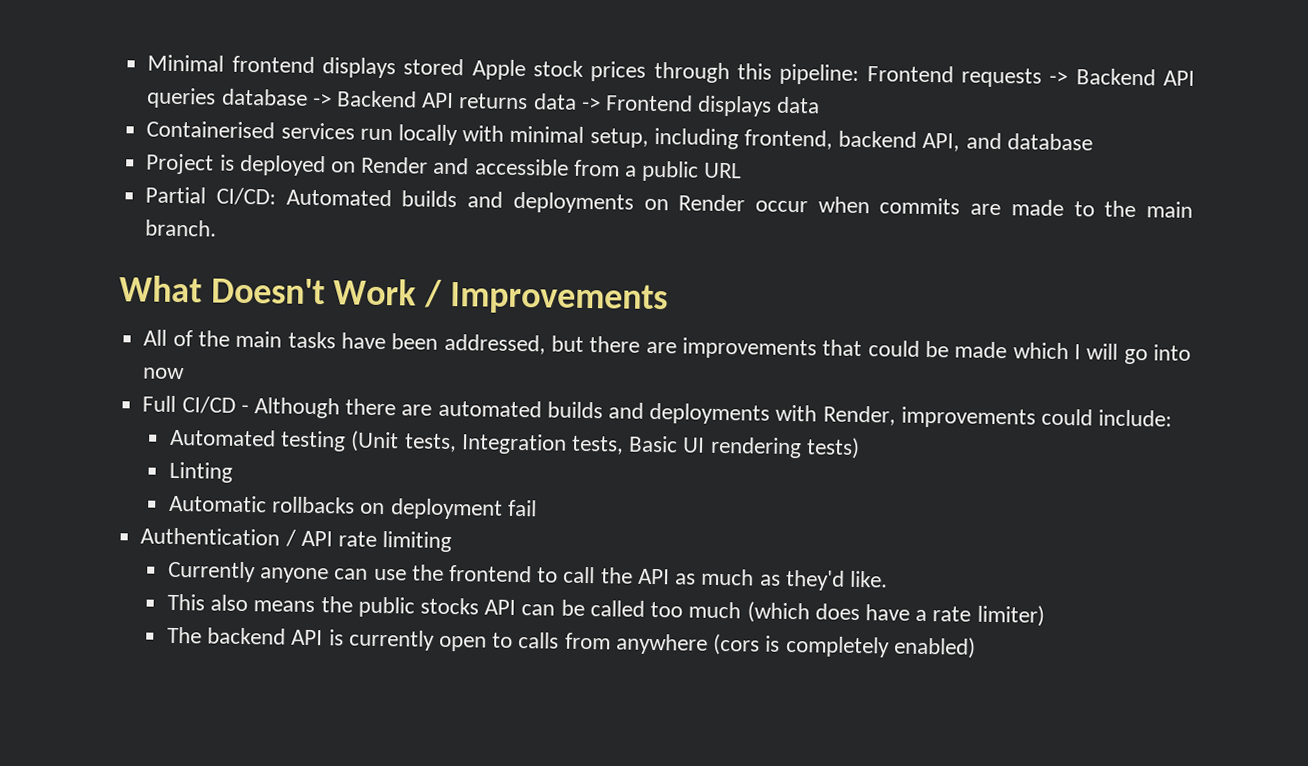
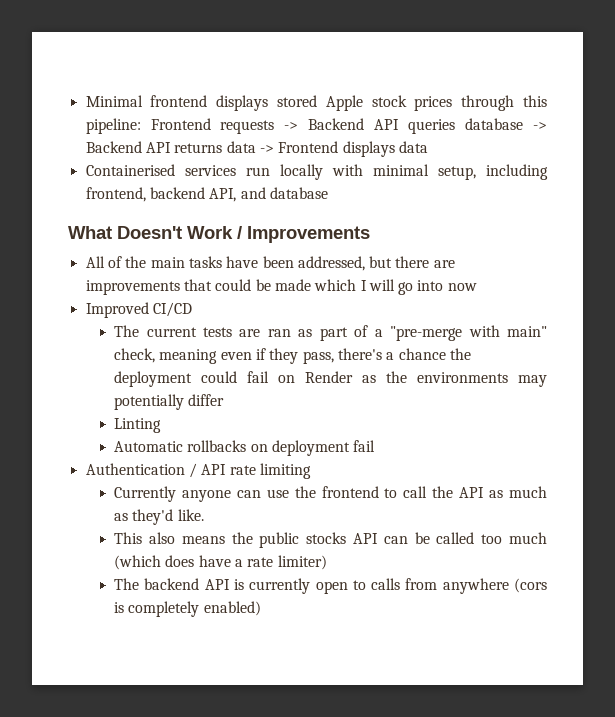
- Project is deployed on Render and accessible from a public URL
- Partial CI/CD: Automated builds and deployments on Render occur when commits are made to the main branch.
- Full CI/CD - Although there are automated builds and deployments with Render, improvements could include:
- Automated testing (Unit tests, Integration tests, Basic UI rendering tests)
+ Improved CI/CD
+ The current tests are ran as part of a "pre-merge with main" check, meaning even if they pass, there's a chance the deployment could fail on Render as the environments may potentially differ

